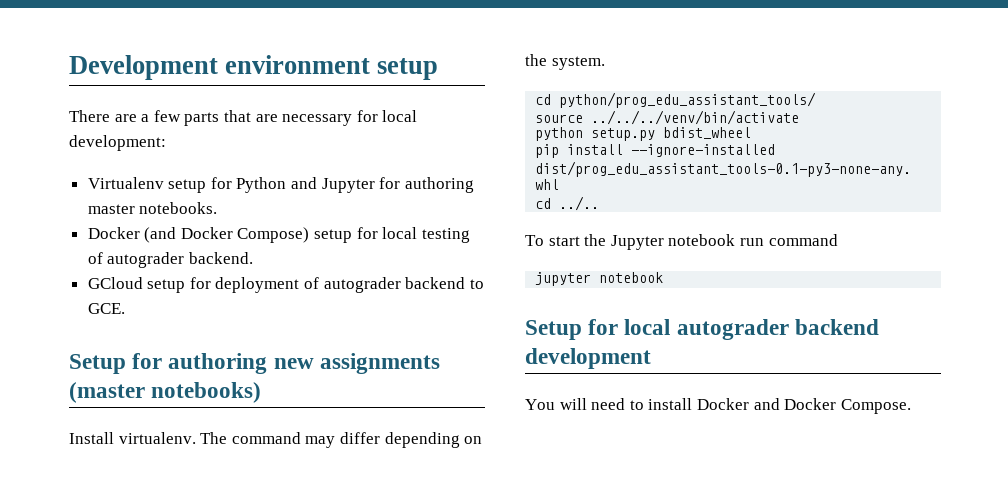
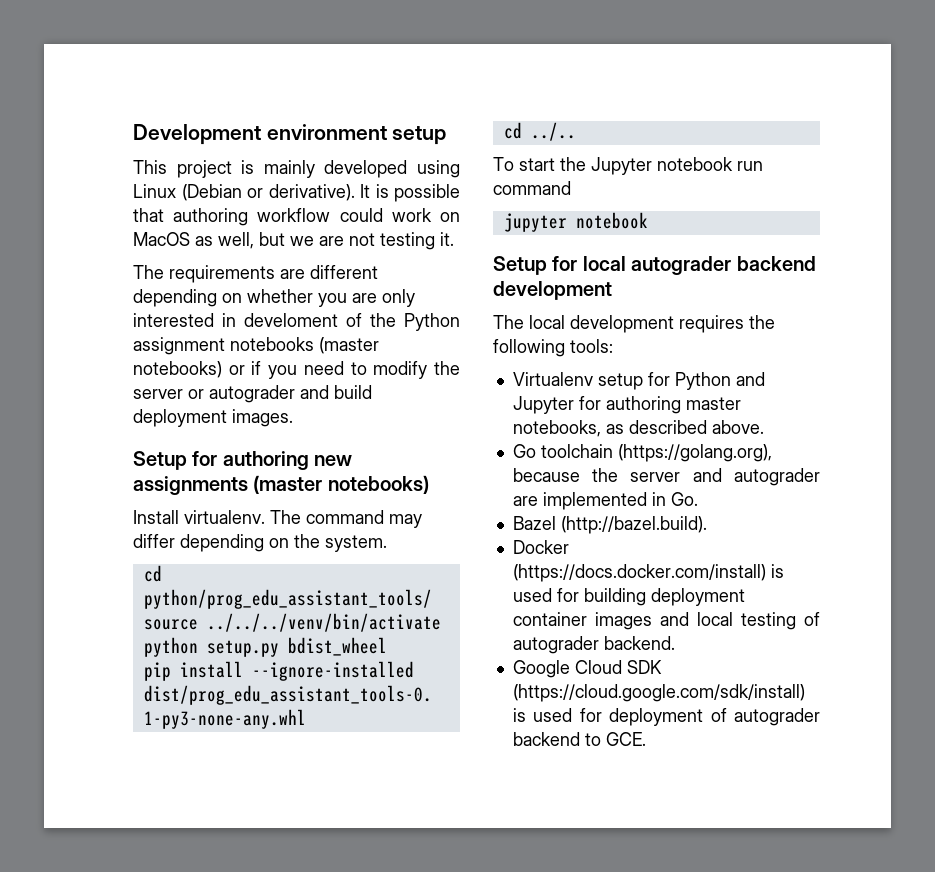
- There are a few parts that are necessary for local development:
- Virtualenv setup for Python and Jupyter for authoring master notebooks.
- Docker (and Docker Compose) setup for local testing of autograder backend.
- GCloud setup for deployment of autograder backend to GCE.
+ This project is mainly developed using Linux (Debian or derivative). It is possible that authoring workflow could work on MacOS as well, but we are not testing it.
+ The requirements are different depending on whether you are only interested in develoment of the Python assignment notebooks (master notebooks) or if you need to modify the server or autograder and build deployment images.
- You will need to install Docker and Docker Compose.
+ The local development requires the following tools:
+ Virtualenv setup for Python and Jupyter for authoring master notebooks, as described above.
+ Go toolchain (https://golang.org), because the server and autograder are implemented in Go.
+ Bazel (http://bazel.build).
+ Docker (https://docs.docker.com/install) is used for building deployment container images and local testing of autograder backend.
+ Google Cloud SDK (https://cloud.google.com/sdk/install) is used for deployment of autograder backend to GCE.

